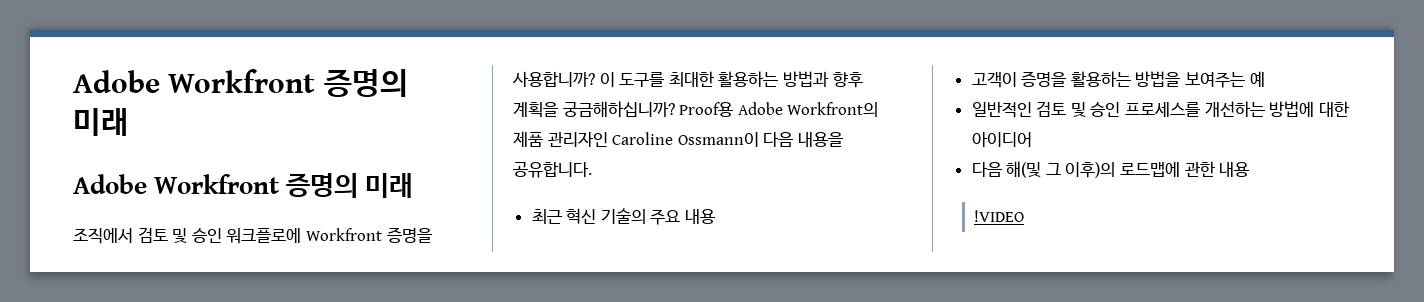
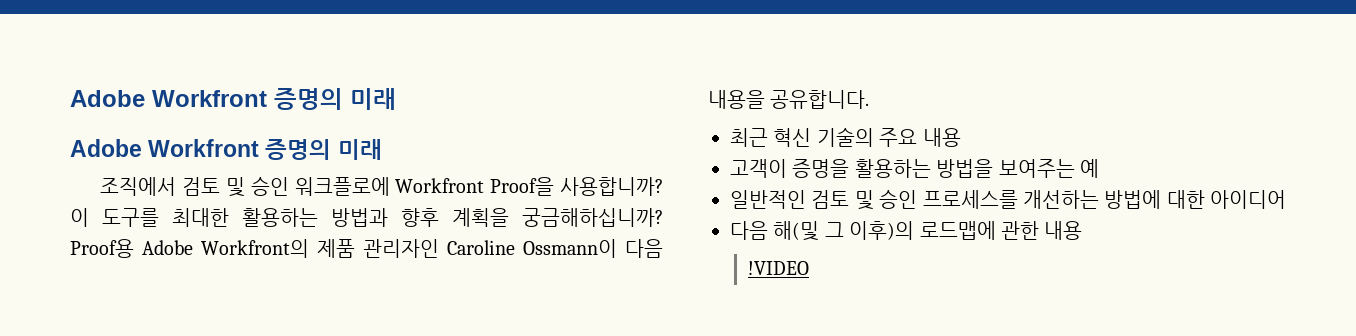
- 조직에서 검토 및 승인 워크플로에 Workfront 증명을 사용합니까?
+ 조직에서 검토 및 승인 워크플로에 Workfront Proof을 사용합니까?

